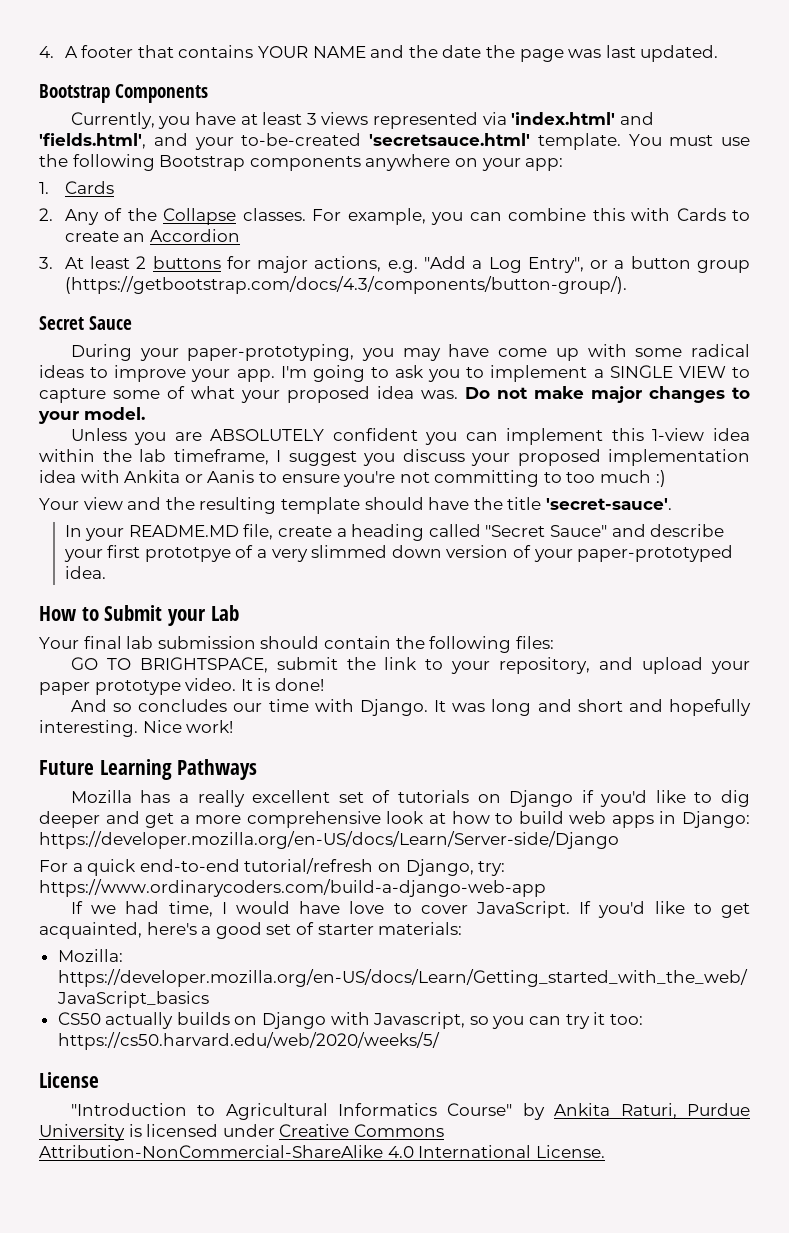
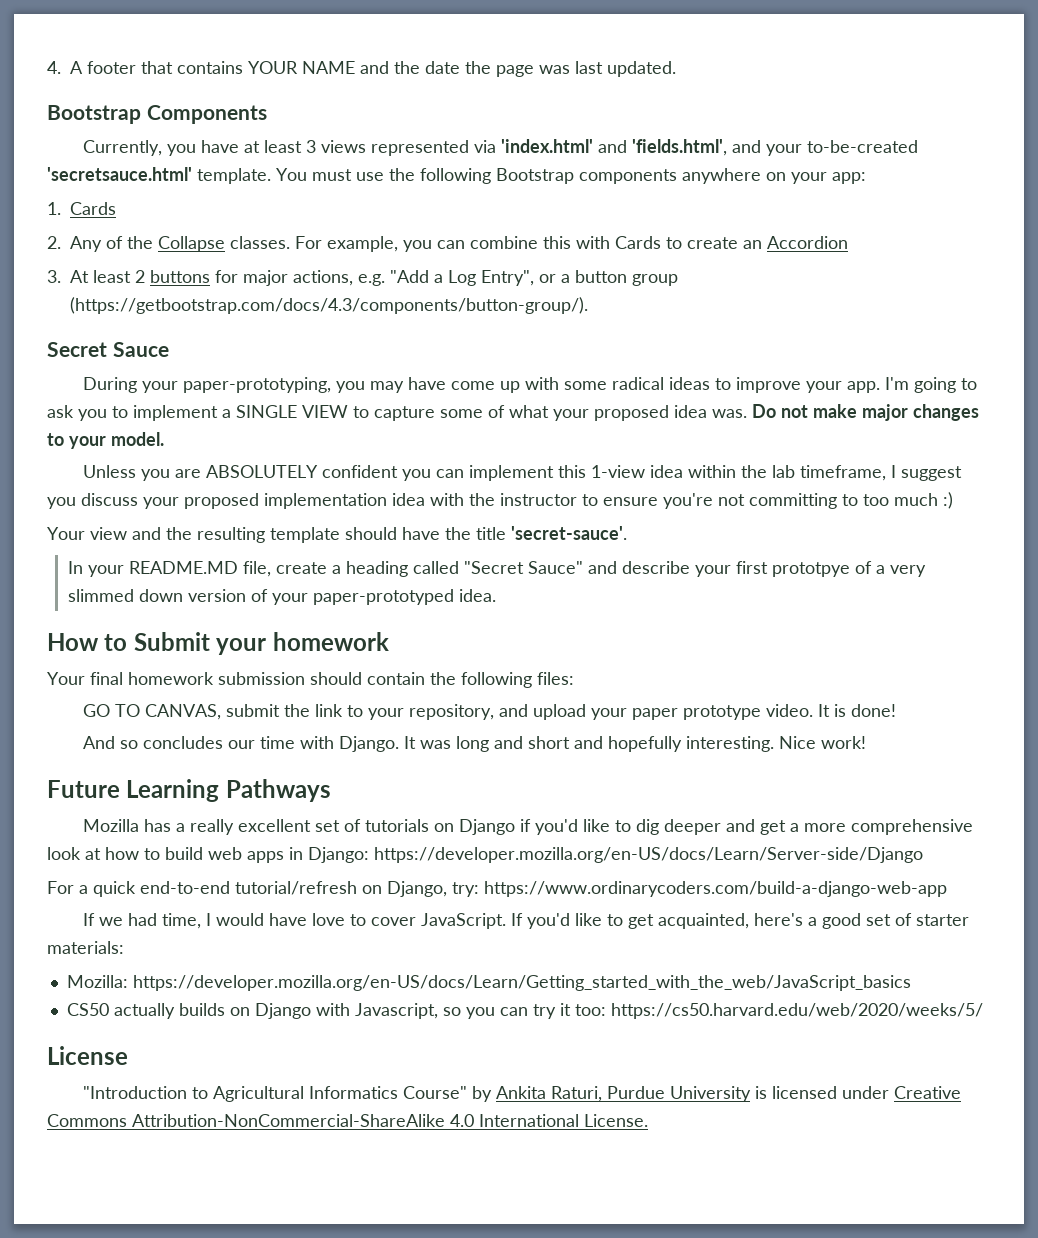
- Unless you are ABSOLUTELY confident you can implement this 1-view idea within the lab timeframe, I suggest you discuss your proposed implementation idea with Ankita or Aanis to ensure you're not committing to too much :)
+ Unless you are ABSOLUTELY confident you can implement this 1-view idea within the lab timeframe, I suggest you discuss your proposed implementation idea with the instructor to ensure you're not committing to too much :)
- How to Submit your Lab
+ How to Submit your homework
- Your final lab submission should contain the following files:
+ Your final homework submission should contain the following files:
- GO TO BRIGHTSPACE, submit the link to your repository, and upload your paper prototype video.
+ GO TO CANVAS, submit the link to your repository, and upload your paper prototype video.

